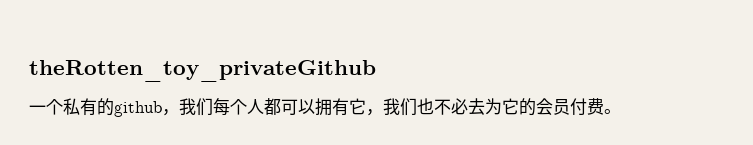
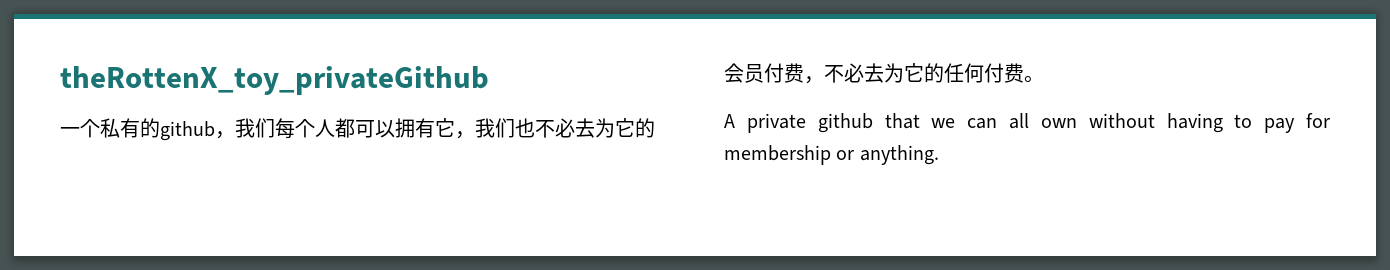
- theRotten_toy_privateGithub
+ theRottenX_toy_privateGithub
- 一个私有的github，我们每个人都可以拥有它，我们也不必去为它的会员付费。
+ 一个私有的github，我们每个人都可以拥有它，我们也不必去为它的会员付费，不必去为它的任何付费。
+ A private github that we can all own without having to pay for membership or anything.

